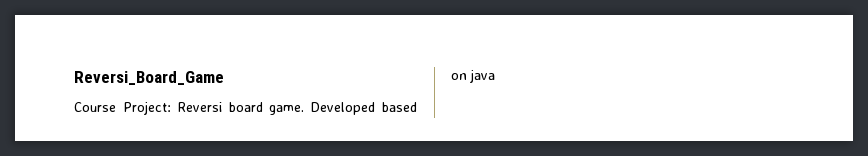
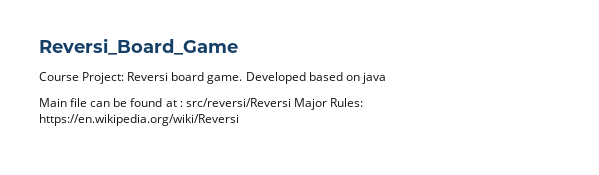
+ Main file can be found at : src/reversi/Reversi Major Rules: https://en.wikipedia.org/wiki/Reversi

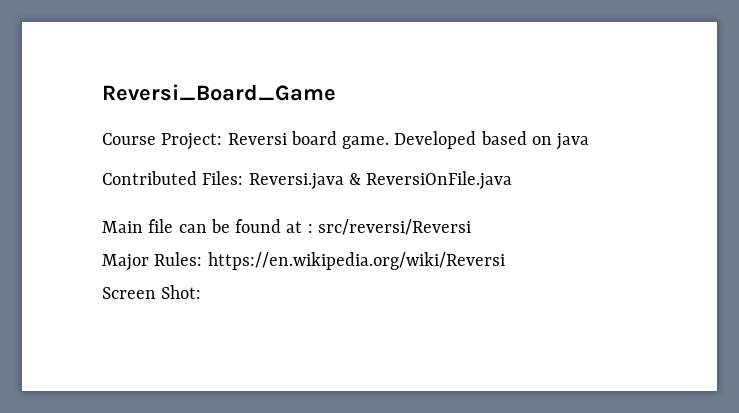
+ Contributed Files: Reversi.java & ReversiOnFile.java
- Main file can be found at : src/reversi/Reversi Major Rules: https://en.wikipedia.org/wiki/Reversi
+ Main file can be found at : src/reversi/Reversi
+ Major Rules: https://en.wikipedia.org/wiki/Reversi
+ Screen Shot:

